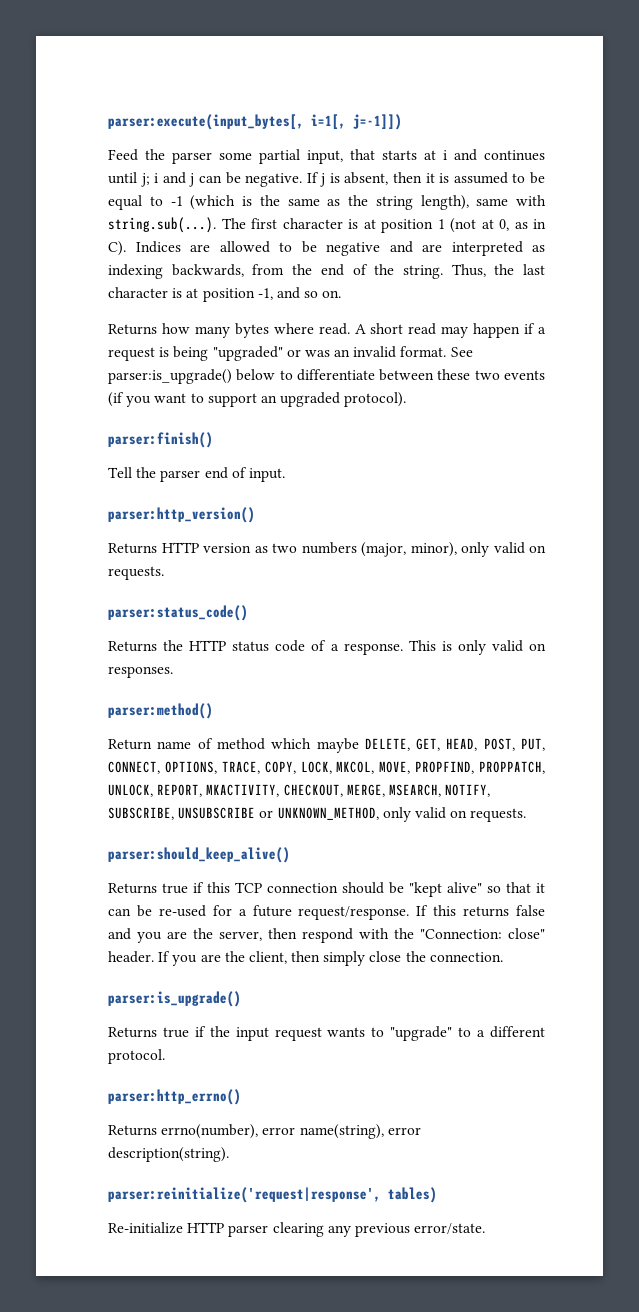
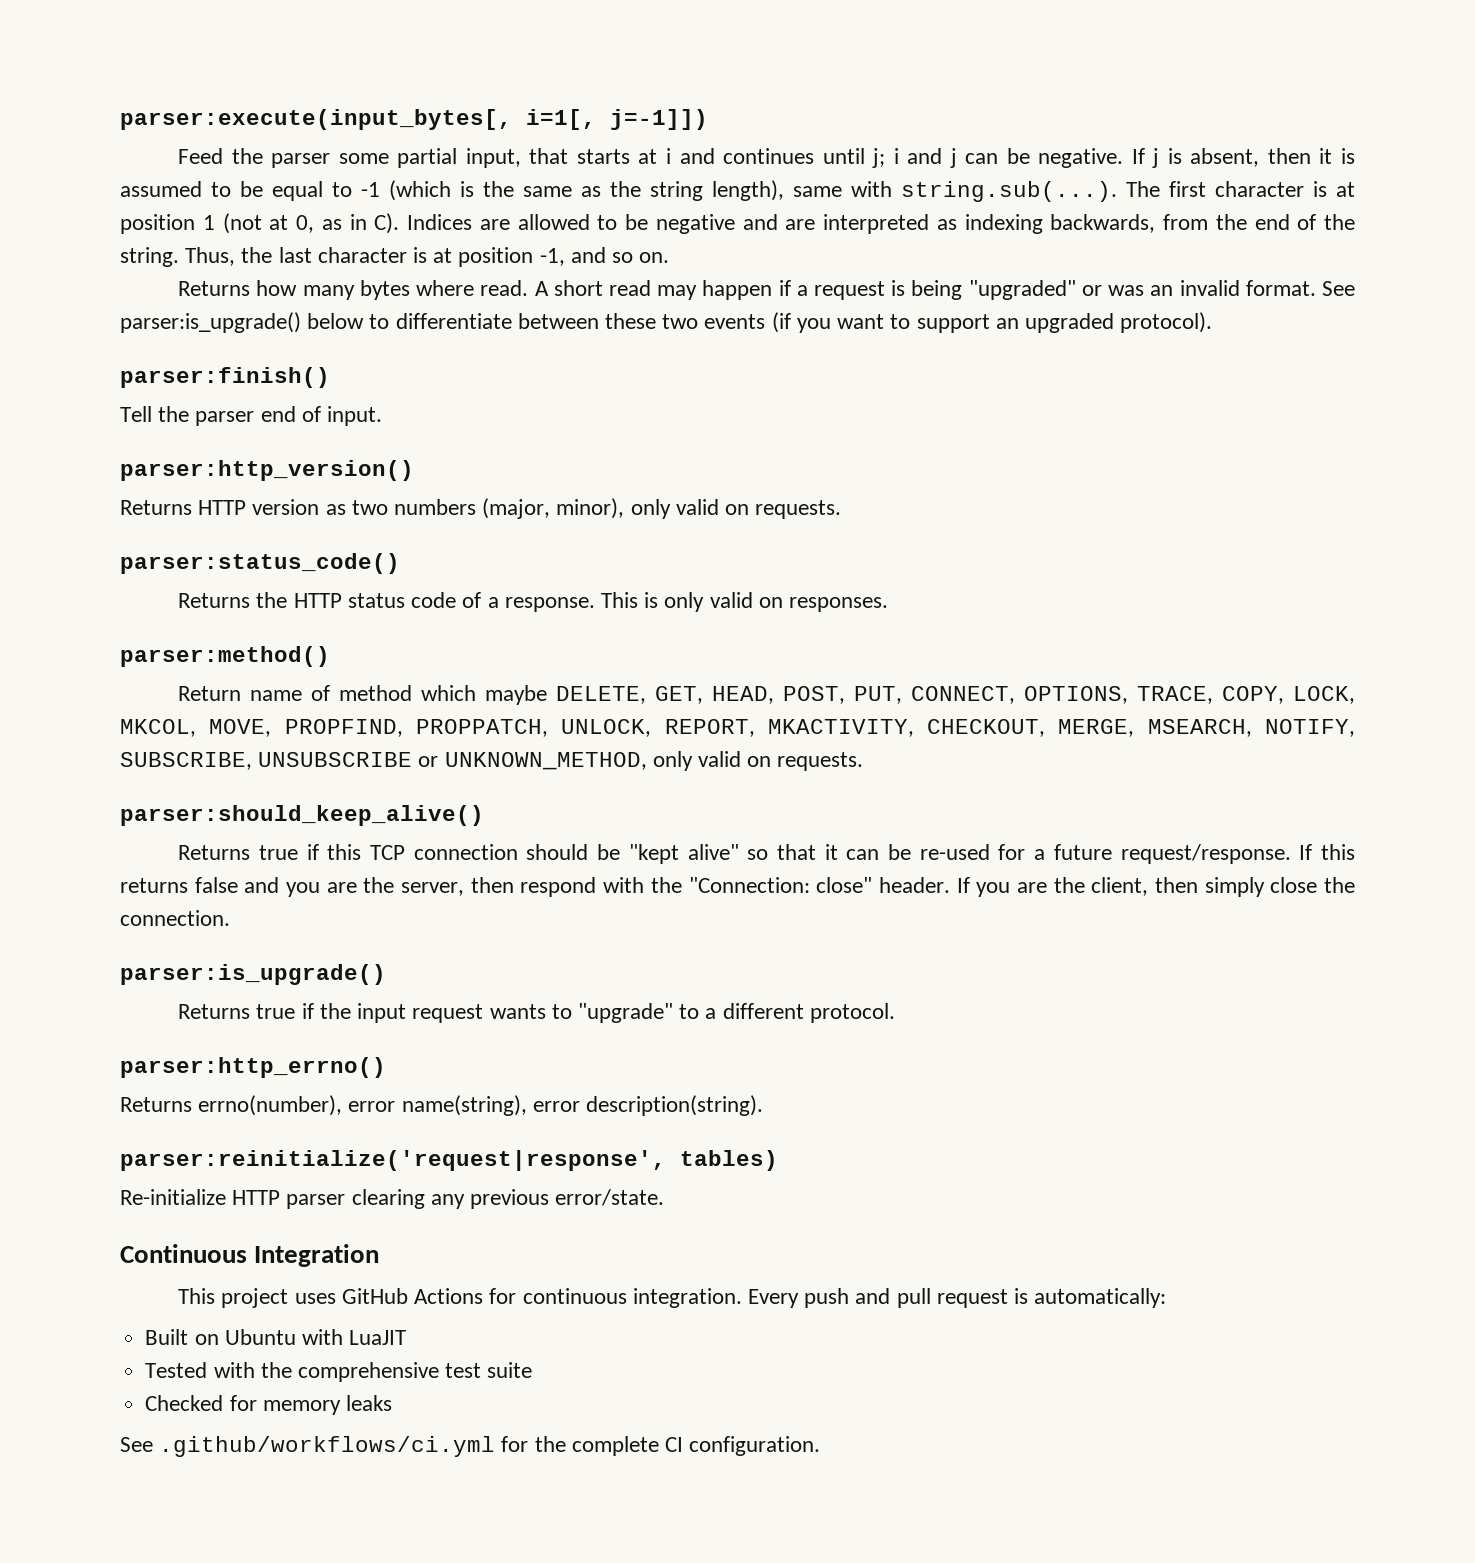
+ Continuous Integration
+ This project uses GitHub Actions for continuous integration. Every push and pull request is automatically:
+ Built on Ubuntu with LuaJIT
+ Tested with the comprehensive test suite
+ Checked for memory leaks
+ See .github/workflows/ci.yml for the complete CI configuration.

